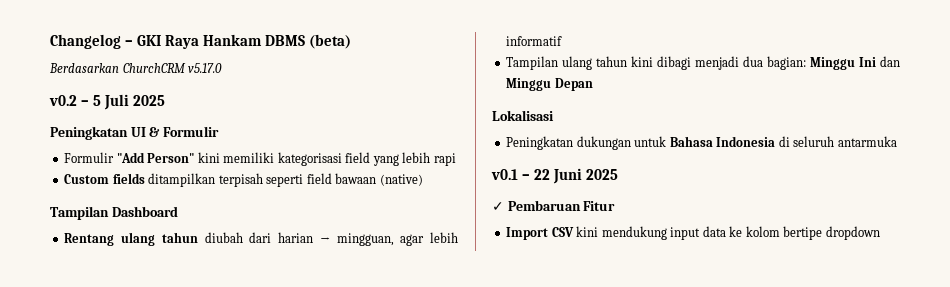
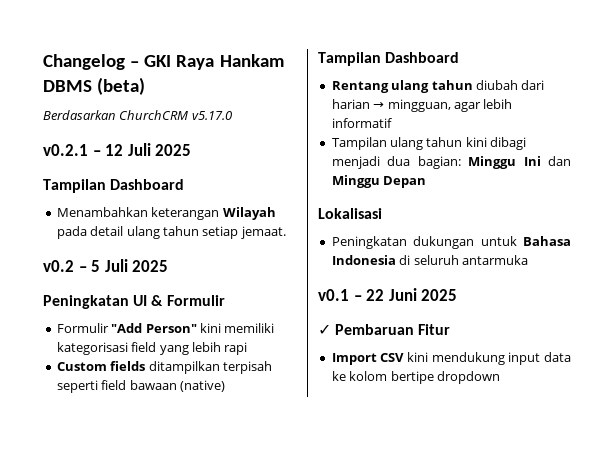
+ v0.2.1 – 12 Juli 2025
+ Tampilan Dashboard
+ Menambahkan keterangan Wilayah pada detail ulang tahun setiap jemaat.

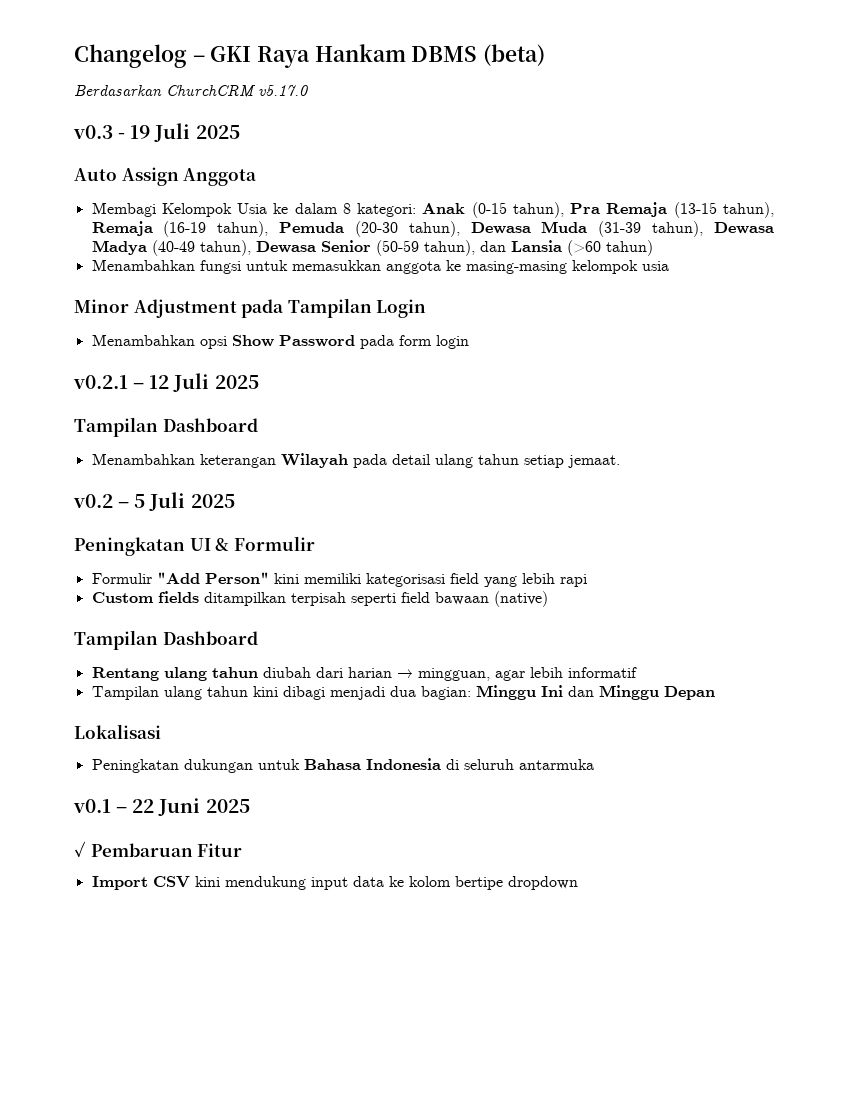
+ v0.3 - 19 Juli 2025
+ Auto Assign Anggota
+ Membagi Kelompok Usia ke dalam 8 kategori: Anak (0-15 tahun), Pra Remaja (13-15 tahun), Remaja (16-19 tahun), Pemuda (20-30 tahun), Dewasa Muda (31-39 tahun), Dewasa Madya (40-49 tahun), Dewasa Senior (50-59 tahun), dan Lansia (>60 tahun)
+ Menambahkan fungsi untuk memasukkan anggota ke masing-masing kelompok usia
+ Minor Adjustment pada Tampilan Login
+ Menambahkan opsi Show Password pada form login

